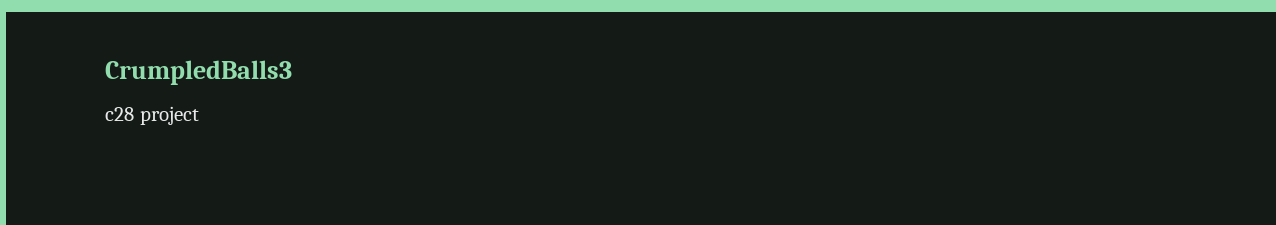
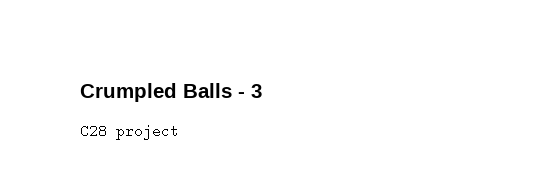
- CrumpledBalls3
- c28 project
+ Crumpled Balls - 3
+ C28 project

